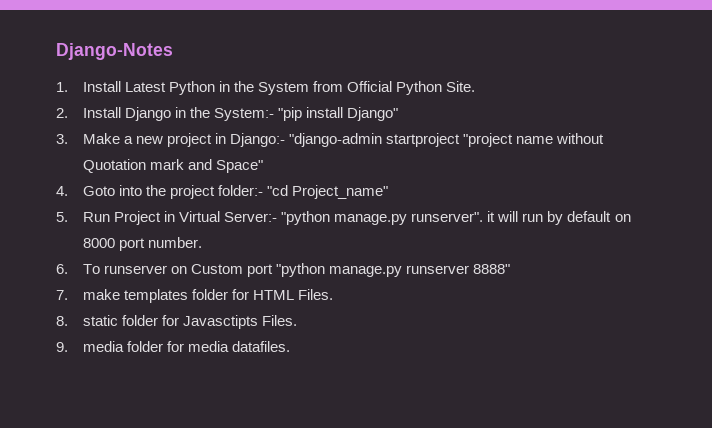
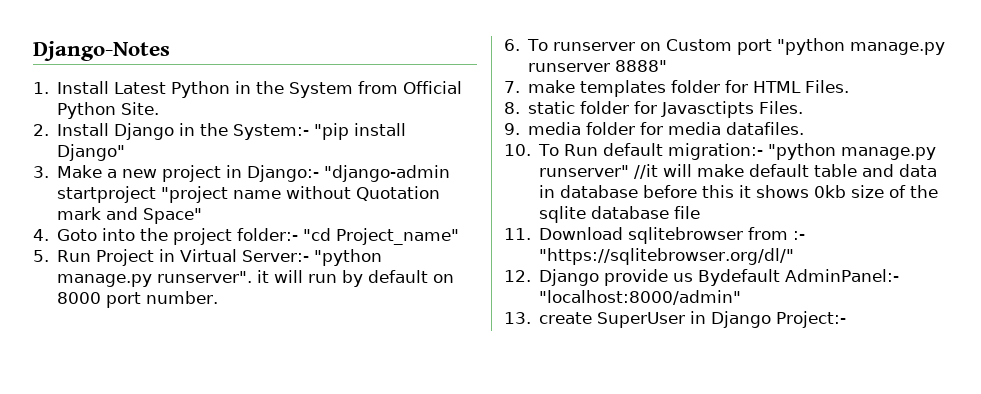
+ 10. To Run default migration:- "python manage.py runserver" //it will make default table and data in database before this it shows 0kb size of the sqlite database file
+ 11. Download sqlitebrowser from :- "https://sqlitebrowser.org/dl/"
+ 12. Django provide us Bydefault AdminPanel:- "localhost:8000/admin"
+ 13. create SuperUser in Django Project:-

